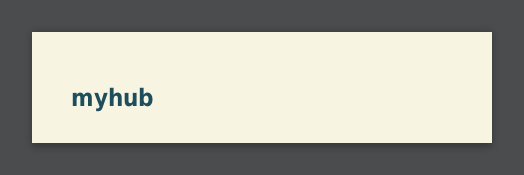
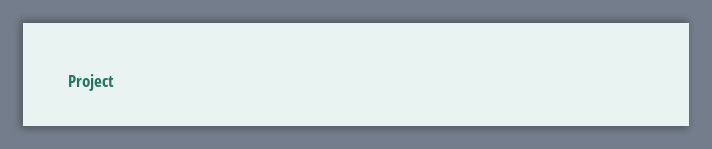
- myhub
+ Project

